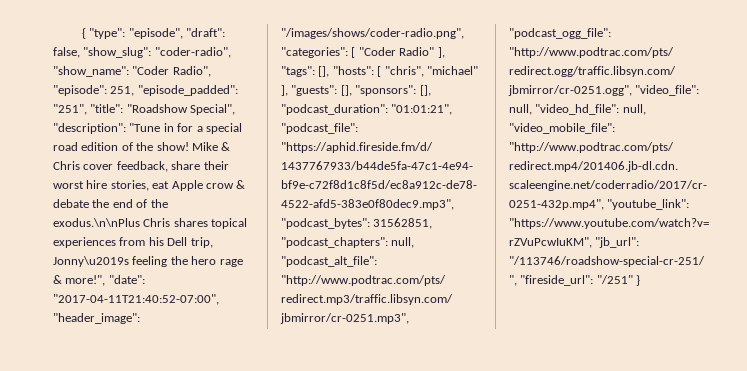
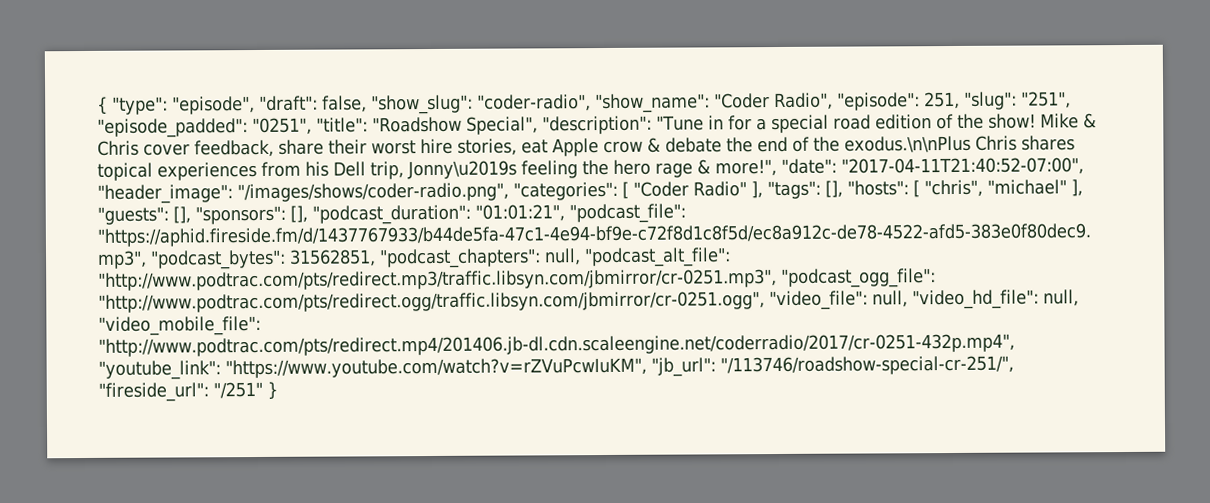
- { "type": "episode", "draft": false, "show_slug": "coder-radio", "show_name": "Coder Radio", "episode": 251, "episode_padded": "251", "title": "Roadshow Special", "description": "Tune in for a special road edition of the show!
+ { "type": "episode", "draft": false, "show_slug": "coder-radio", "show_name": "Coder Radio", "episode": 251, "slug": "251", "episode_padded": "0251", "title": "Roadshow Special", "description": "Tune in for a special road edition of the show!

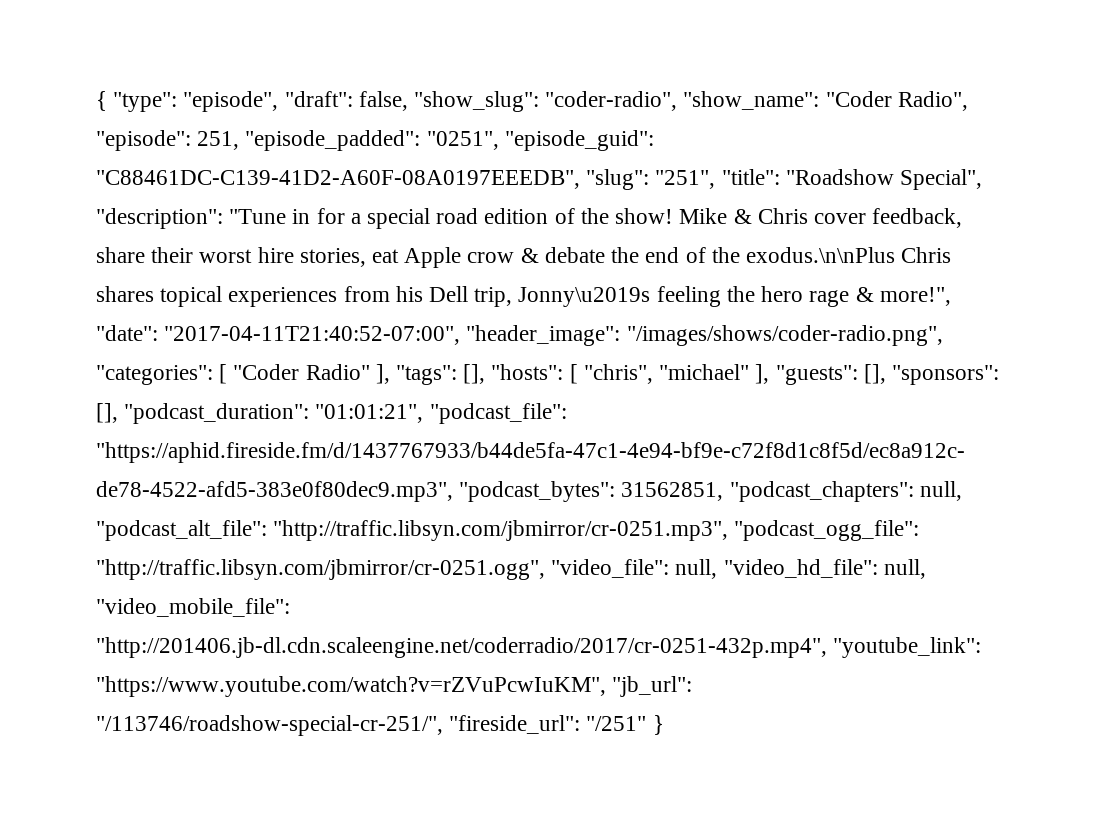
- { "type": "episode", "draft": false, "show_slug": "coder-radio", "show_name": "Coder Radio", "episode": 251, "slug": "251", "episode_padded": "0251", "title": "Roadshow Special", "description": "Tune in for a special road edition of the show!
+ { "type": "episode", "draft": false, "show_slug": "coder-radio", "show_name": "Coder Radio", "episode": 251, "episode_padded": "0251", "episode_guid": "C88461DC-C139-41D2-A60F-08A0197EEEDB", "slug": "251", "title": "Roadshow Special", "description": "Tune in for a special road edition of the show!
- "http://www.podtrac.com/pts/redirect.mp3/traffic.libsyn.com/jbmirror/cr-0251.mp3", "podcast_ogg_file": "http://www.podtrac.com/pts/redirect.ogg/traffic.libsyn.com/jbmirror/cr-0251.ogg", "video_file":
+ "http://traffic.libsyn.com/jbmirror/cr-0251.mp3", "podcast_ogg_file": "http://traffic.libsyn.com/jbmirror/cr-0251.ogg", "video_file":
- "http://www.podtrac.com/pts/redirect.mp4/201406.jb-dl.cdn.scaleengine.net/coderradio/2017/cr-0251-432p.mp4", "youtube_link":
+ "http://201406.jb-dl.cdn.scaleengine.net/coderradio/2017/cr-0251-432p.mp4", "youtube_link":

